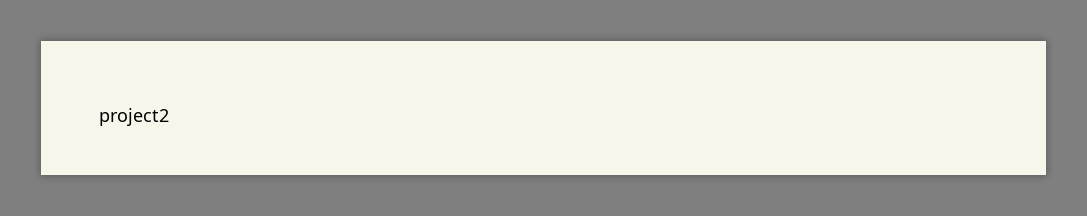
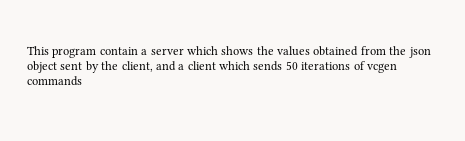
- project2
+ This program contain a server which shows the values obtained from the json object sent by the client, and a client which sends 50 iterations of vcgen commands

